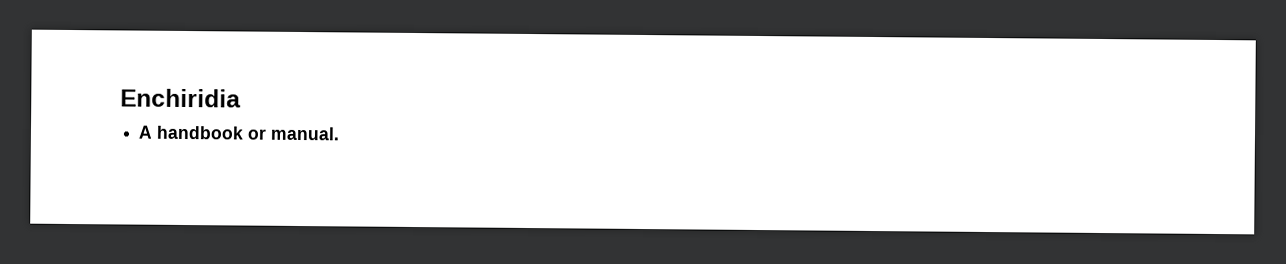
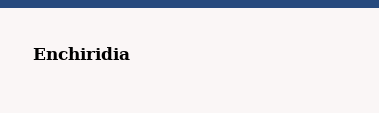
- A handbook or manual.

